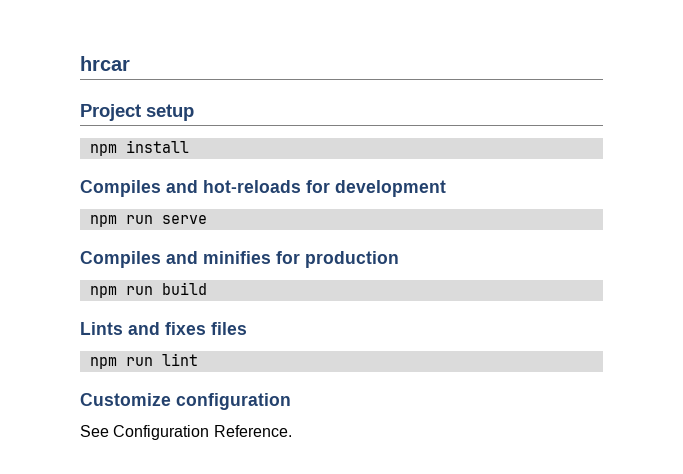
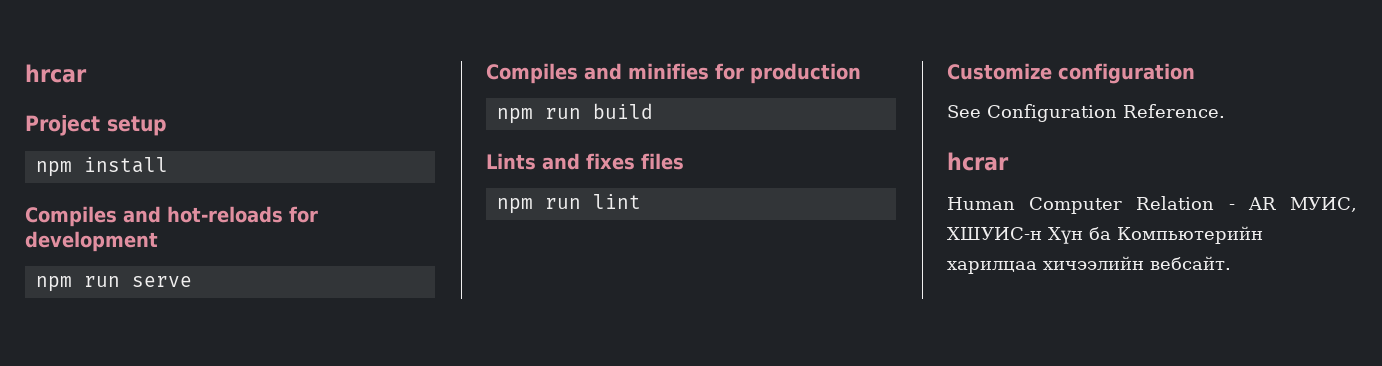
+ hcrar
+ Human Computer Relation - AR МУИС, ХШУИС-н Хүн ба Компьютерийн харилцаа хичээлийн вебсайт.

